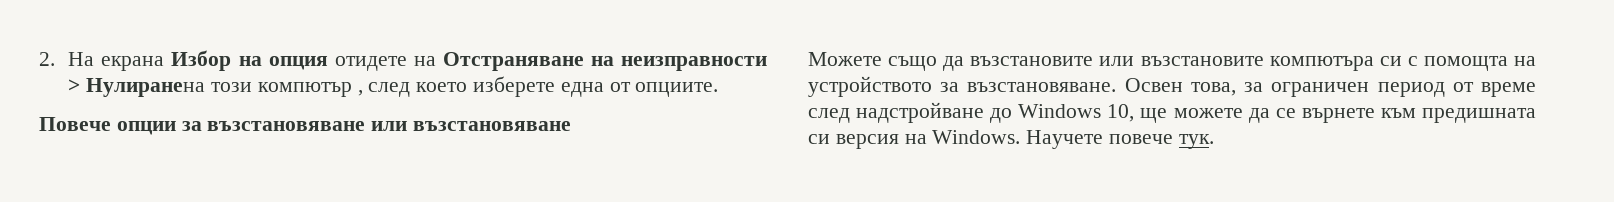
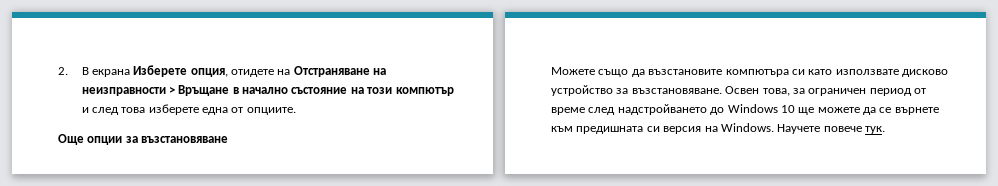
- 2. На екрана Избор на опция отидете на Отстраняване на неизправности > Нулиранена този компютър , след което изберете една от опциите.
+ 2. В екрана Изберете опция, отидете на Отстраняване на неизправности > Връщане в начално състояние на този компютър и след това изберете една от опциите.
- Повече опции за възстановяване или възстановяване
+ Още опции за възстановяване
- Можете също да възстановите или възстановите компютъра си с помощта на устройството за възстановяване.
+ Можете също да възстановите компютъра си като използвате дисково устройство за възстановяване.
- Освен това, за ограничен период от време след надстройване до Windows 10, ще можете да се върнете към предишната си версия на Windows.
+ Освен това, за ограничен период от време след надстройването до Windows 10 ще можете да се върнете към предишната си версия на Windows.

